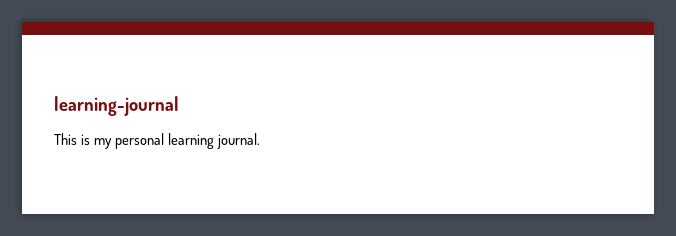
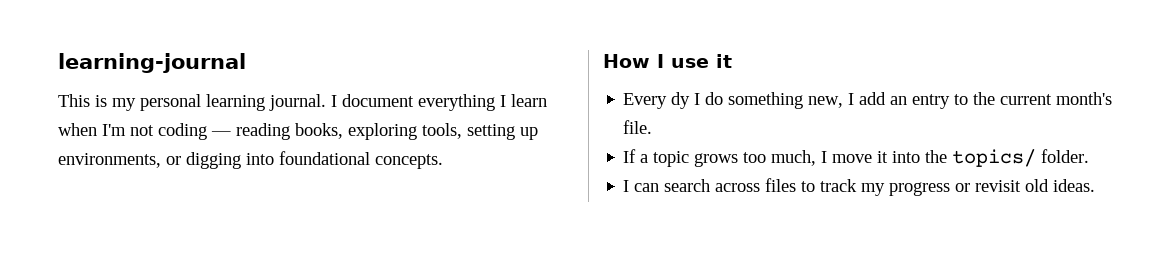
+ I document everything I learn when I'm not coding — reading books, exploring tools, setting up environments, or digging into foundational concepts.
+ How I use it
+ Every dy I do something new, I add an entry to the current month's file.
+ If a topic grows too much, I move it into the topics/ folder.
+ I can search across files to track my progress or revisit old ideas.

